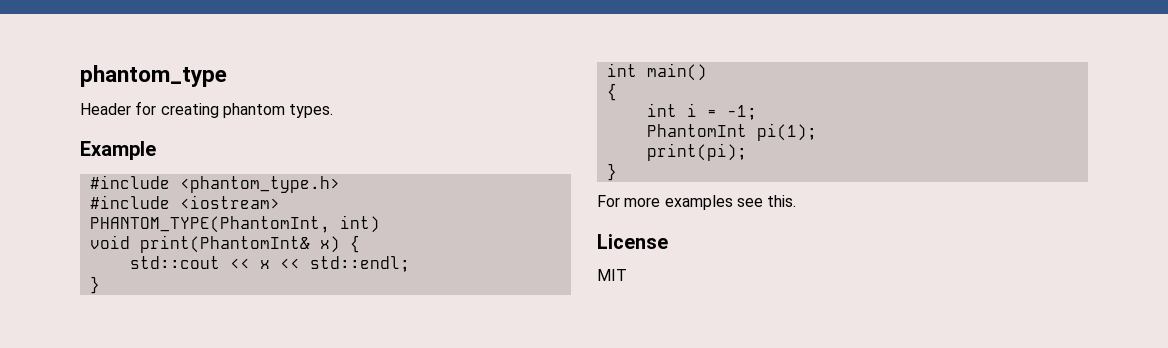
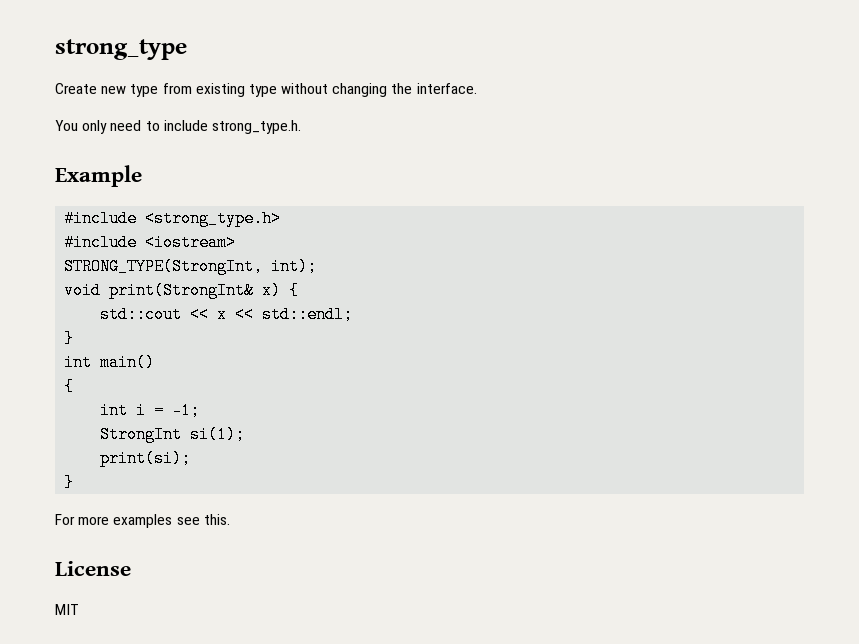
- phantom_type
- Header for creating phantom types.
+ strong_type
+ Create new type from existing type without changing the interface.
+ You only need to include strong_type.h.
- #include <phantom_type.h>
+ #include <strong_type.h>
- PHANTOM_TYPE(PhantomInt, int)
+ STRONG_TYPE(StrongInt, int);
- void print(PhantomInt& x) {
+ void print(StrongInt& x) {
- PhantomInt pi(1);
- print(pi);
+ StrongInt si(1);
+ print(si);

